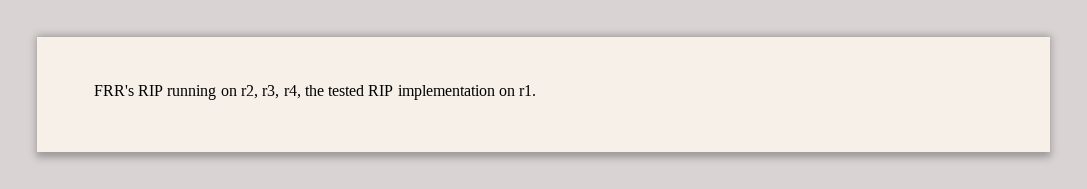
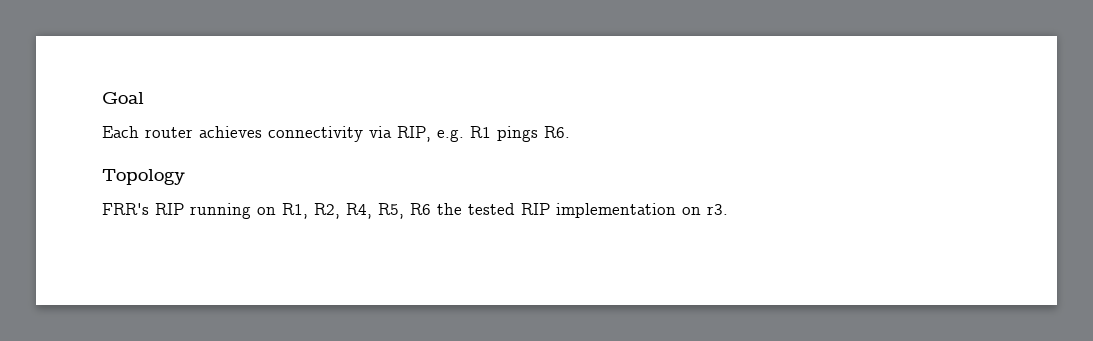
- FRR's RIP running on r2, r3, r4, the tested RIP implementation on r1.
+ Goal
+ Each router achieves connectivity via RIP, e.g. R1 pings R6.
+ Topology
+ FRR's RIP running on R1, R2, R4, R5, R6 the tested RIP implementation on r3.

